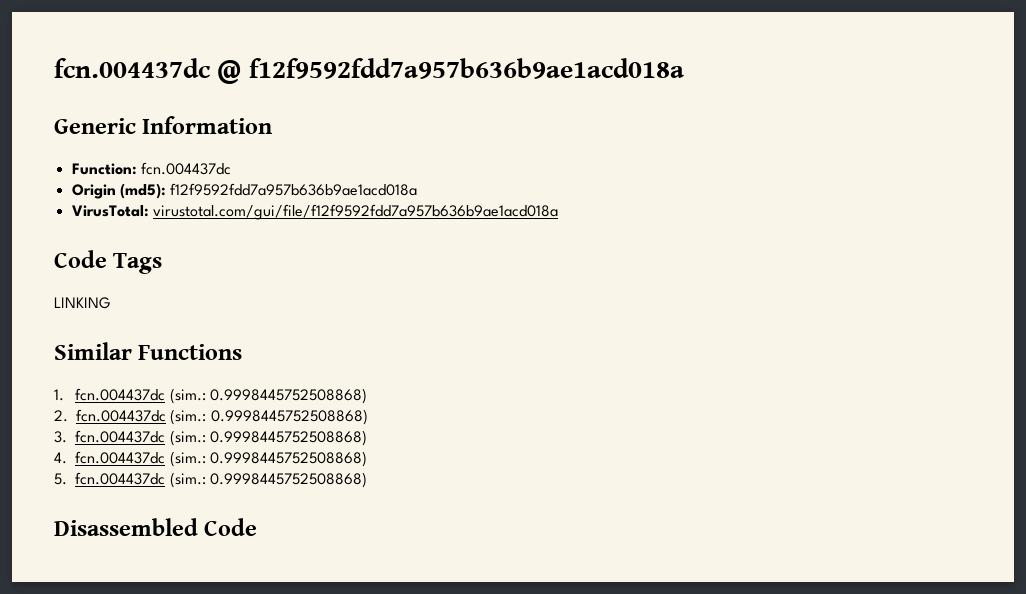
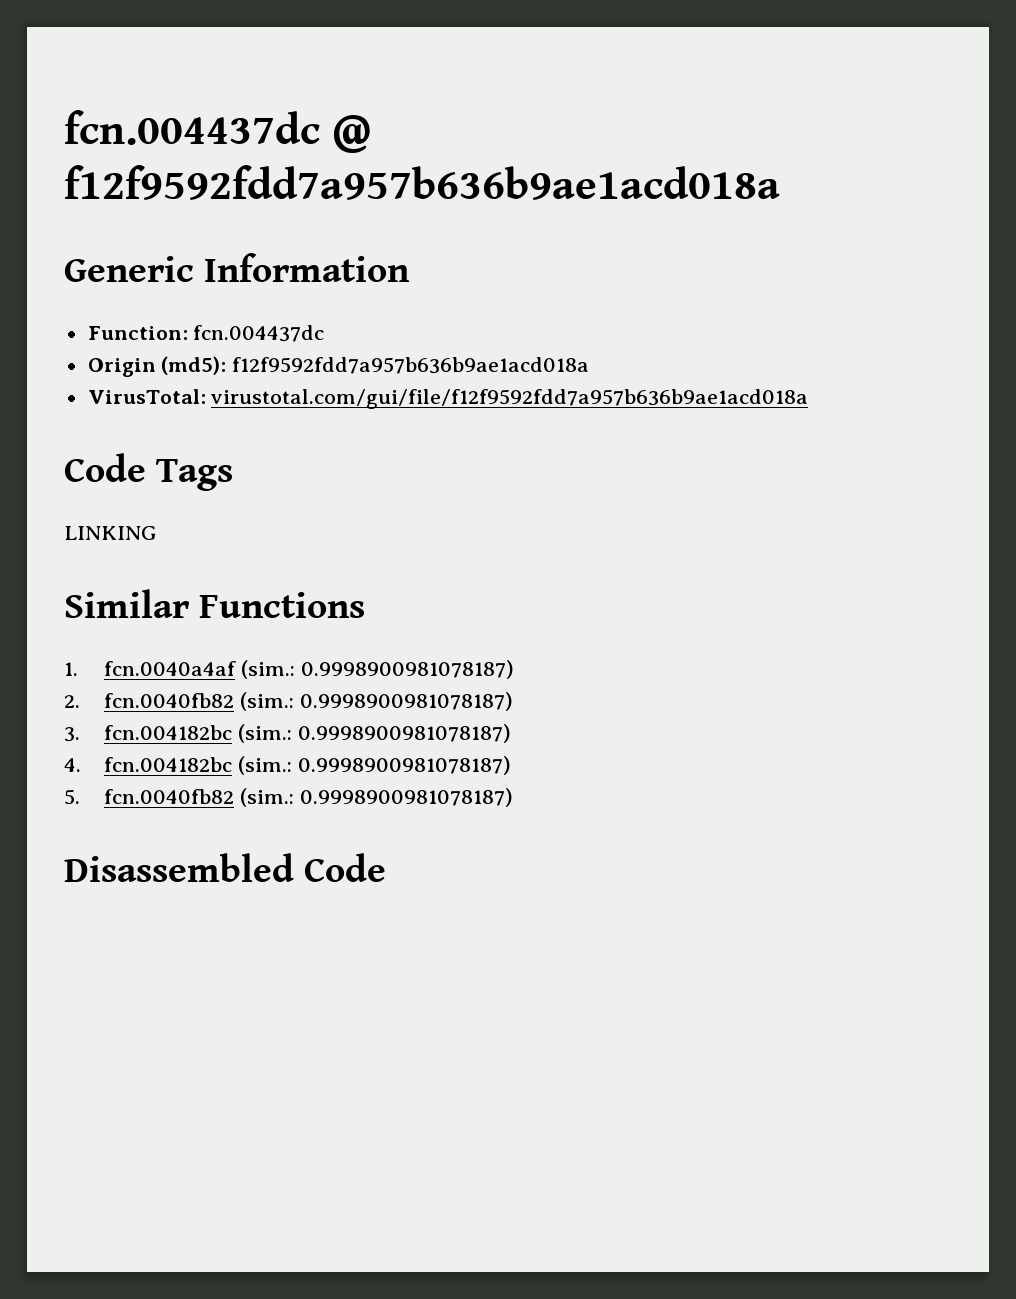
- 1. fcn.004437dc (sim.: 0.9998445752508868)
- 2. fcn.004437dc (sim.: 0.9998445752508868)
- 3. fcn.004437dc (sim.: 0.9998445752508868)
- 4. fcn.004437dc (sim.: 0.9998445752508868)
- 5. fcn.004437dc (sim.: 0.9998445752508868)
+ 1. fcn.0040a4af (sim.: 0.9998900981078187)
+ 2. fcn.0040fb82 (sim.: 0.9998900981078187)
+ 3. fcn.004182bc (sim.: 0.9998900981078187)
+ 4. fcn.004182bc (sim.: 0.9998900981078187)
+ 5. fcn.0040fb82 (sim.: 0.9998900981078187)

